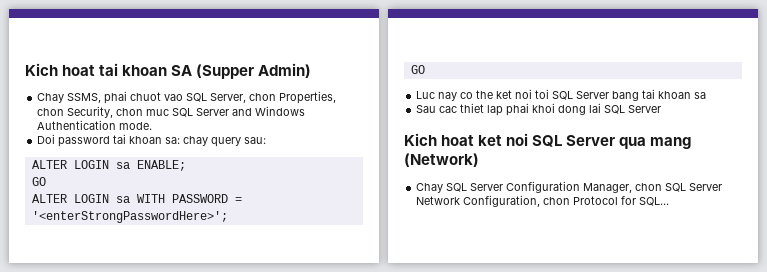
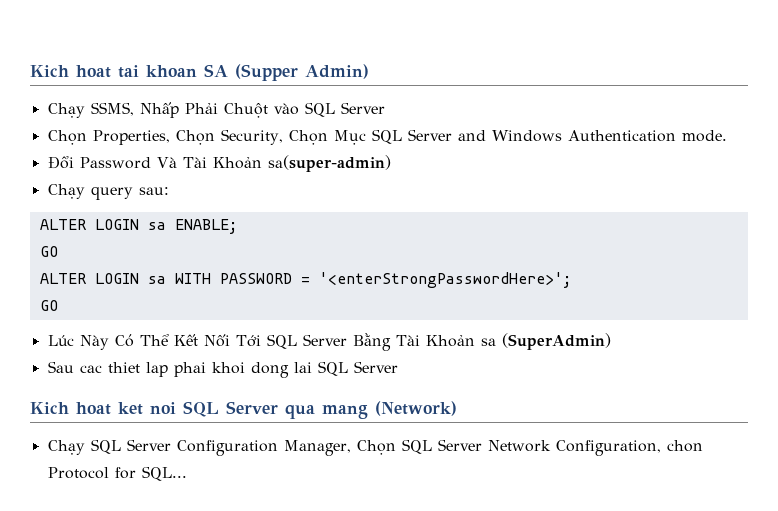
- Chay SSMS, phai chuot vao SQL Server, chon Properties, chon Security, chon muc SQL Server and Windows Authentication mode.
+ Chạy SSMS, Nhấp Phải Chuột vào SQL Server
+ Chọn Properties, Chọn Security, Chọn Mục SQL Server and Windows Authentication mode.
- Doi password tai khoan sa: chay query sau:
+ Đổi Password Và Tài Khoản sa(super-admin)
+ Chạy query sau:
- Luc nay co the ket noi toi SQL Server bang tai khoan sa
+ Lúc Này Có Thể Kết Nối Tới SQL Server Bằng Tài Khoản sa (SuperAdmin)
- Chay SQL Server Configuration Manager, chon SQL Server Network Configuration, chon Protocol for SQL...
+ Chạy SQL Server Configuration Manager, Chọn SQL Server Network Configuration, chon Protocol for SQL...

